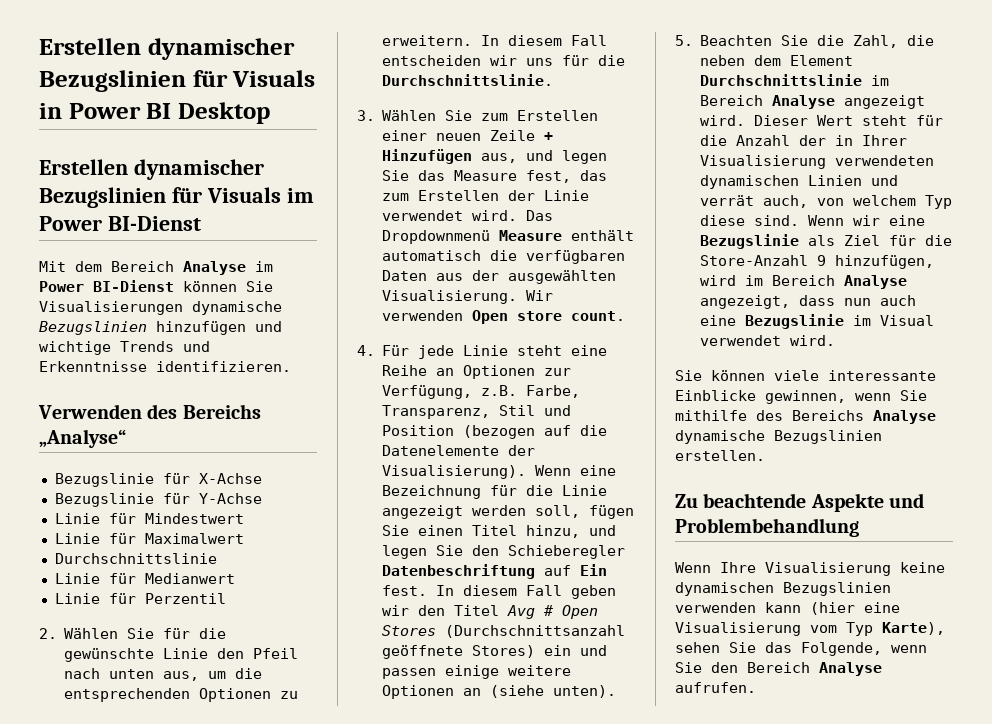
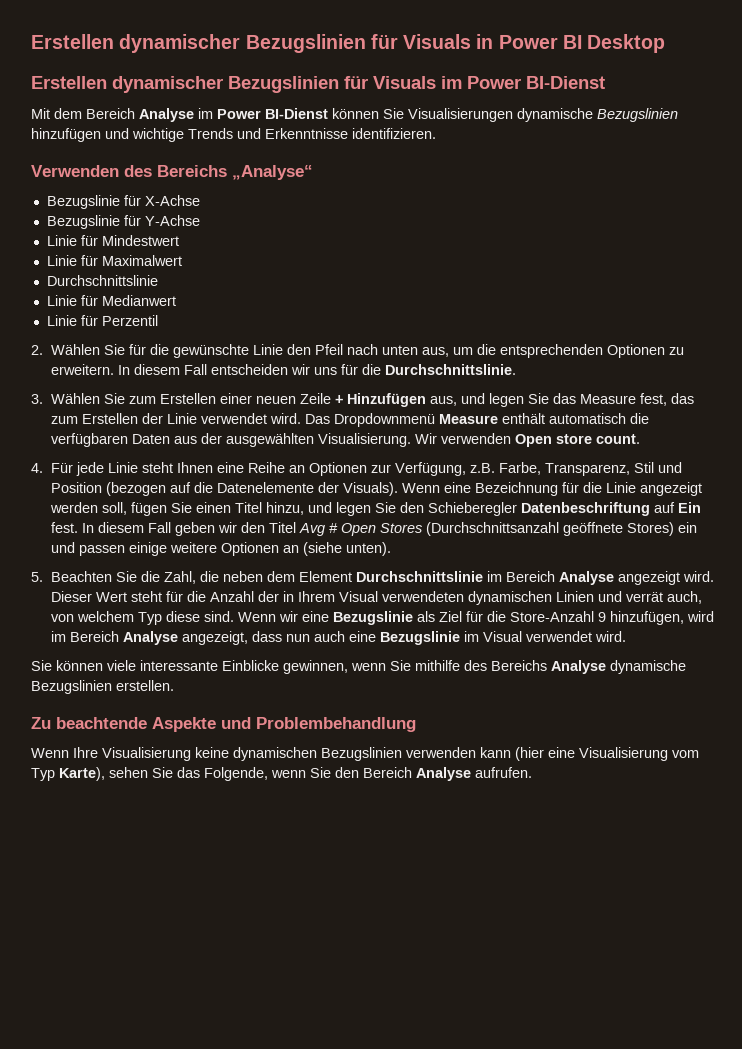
- 4. Für jede Linie steht eine Reihe an Optionen zur Verfügung, z.B. Farbe, Transparenz, Stil und Position (bezogen auf die Datenelemente der Visualisierung).
+ 4. Für jede Linie steht Ihnen eine Reihe an Optionen zur Verfügung, z.B. Farbe, Transparenz, Stil und Position (bezogen auf die Datenelemente der Visuals).
- Dieser Wert steht für die Anzahl der in Ihrer Visualisierung verwendeten dynamischen Linien und verrät auch, von welchem Typ diese sind.
+ Dieser Wert steht für die Anzahl der in Ihrem Visual verwendeten dynamischen Linien und verrät auch, von welchem Typ diese sind.

